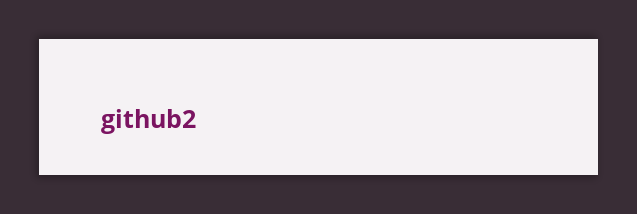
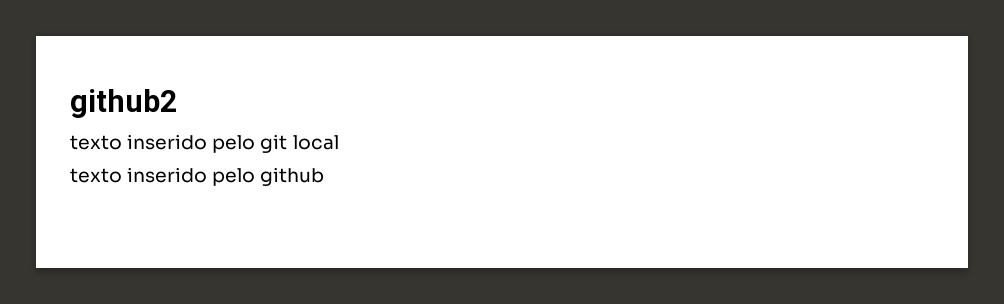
+ texto inserido pelo git local
+ texto inserido pelo github

